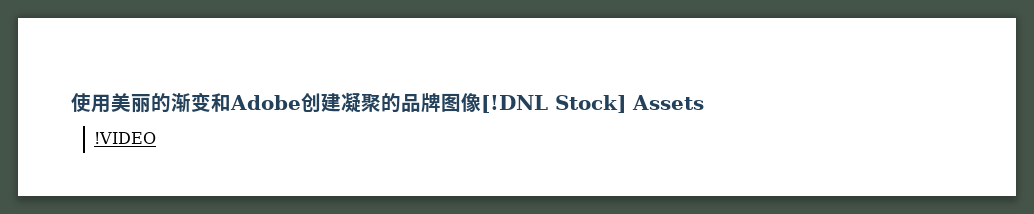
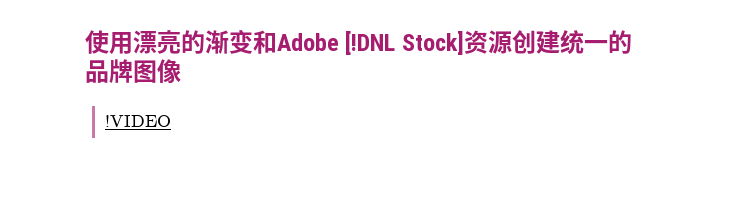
- 使用美丽的渐变和Adobe创建凝聚的品牌图像[!DNL Stock] Assets
+ 使用漂亮的渐变和Adobe [!DNL Stock]资源创建统一的品牌图像

